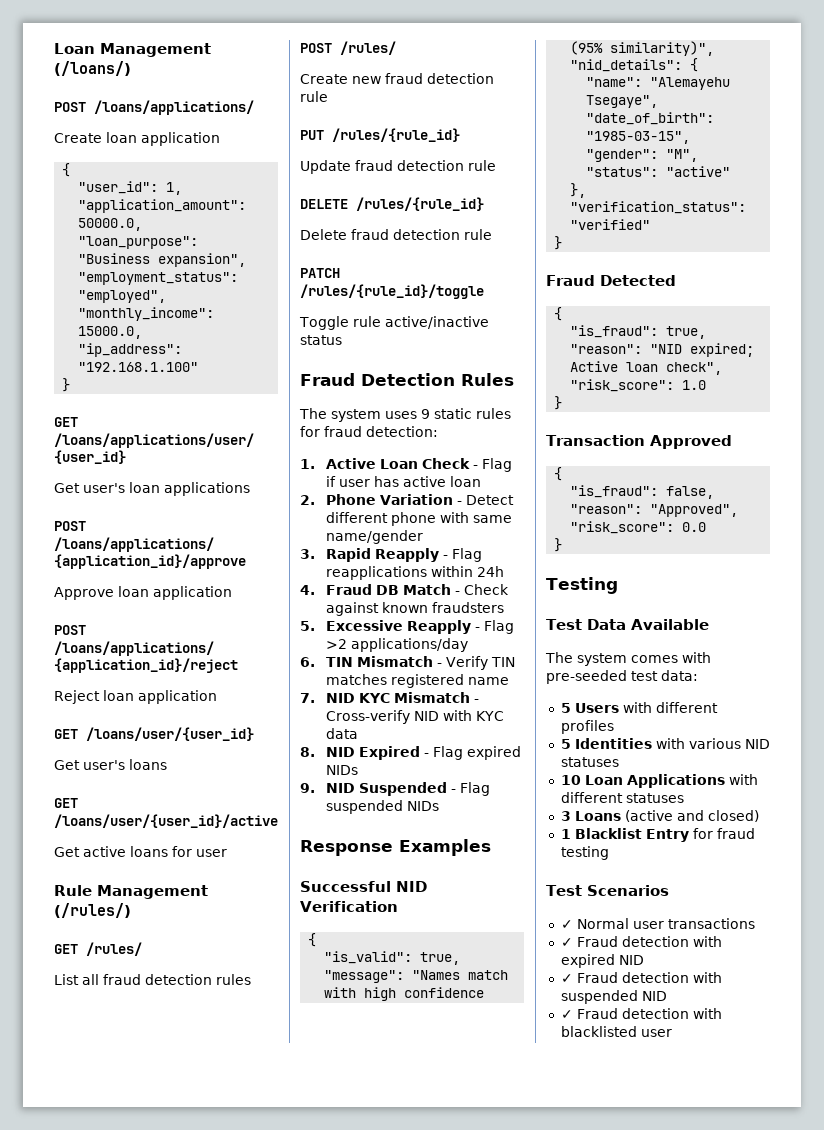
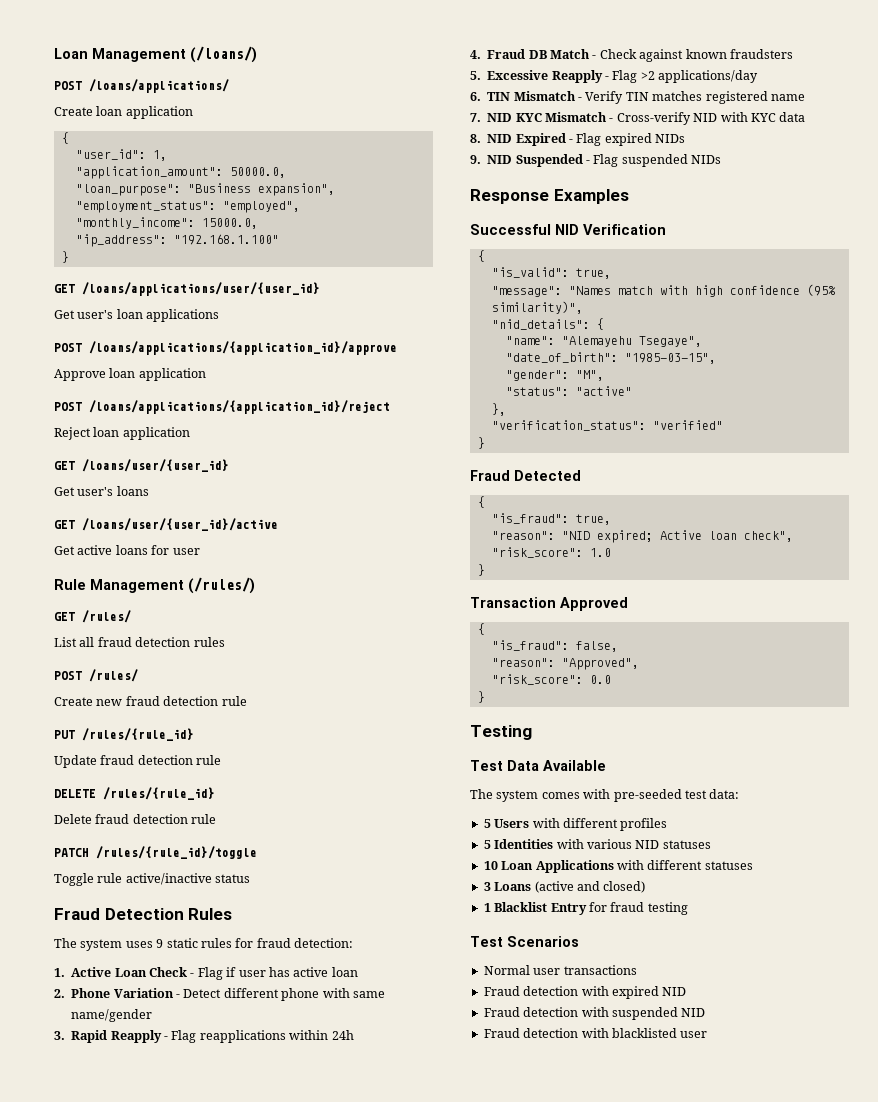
- ✓ Normal user transactions
+ Normal user transactions
- ✓ Fraud detection with expired NID
+ Fraud detection with expired NID
- ✓ Fraud detection with suspended NID
+ Fraud detection with suspended NID
- ✓ Fraud detection with blacklisted user
+ Fraud detection with blacklisted user

